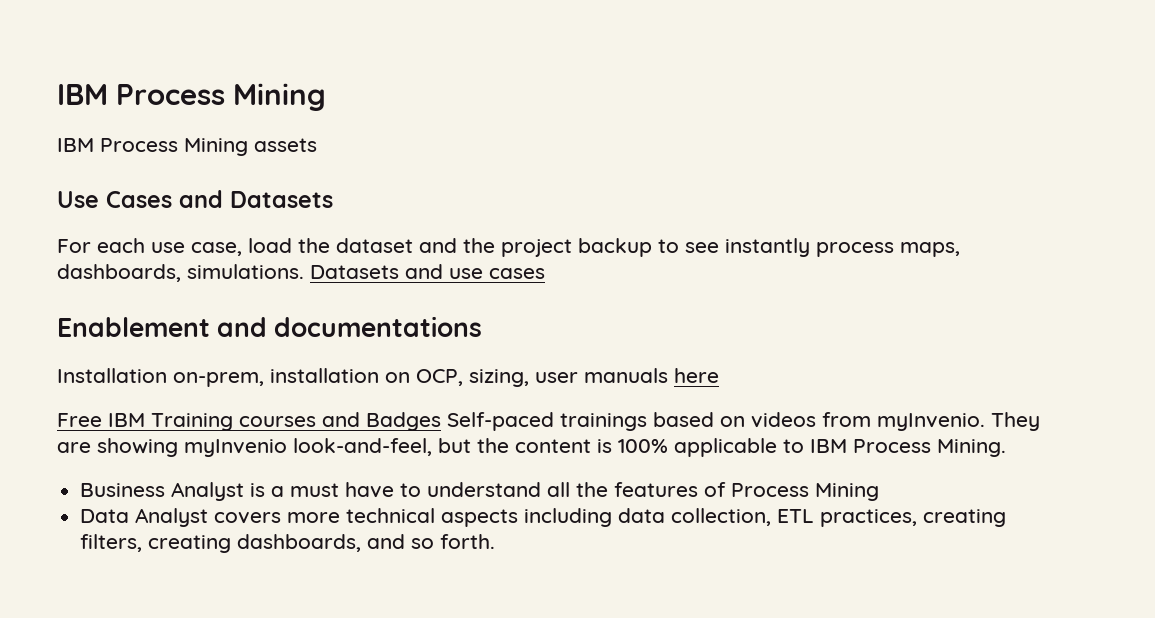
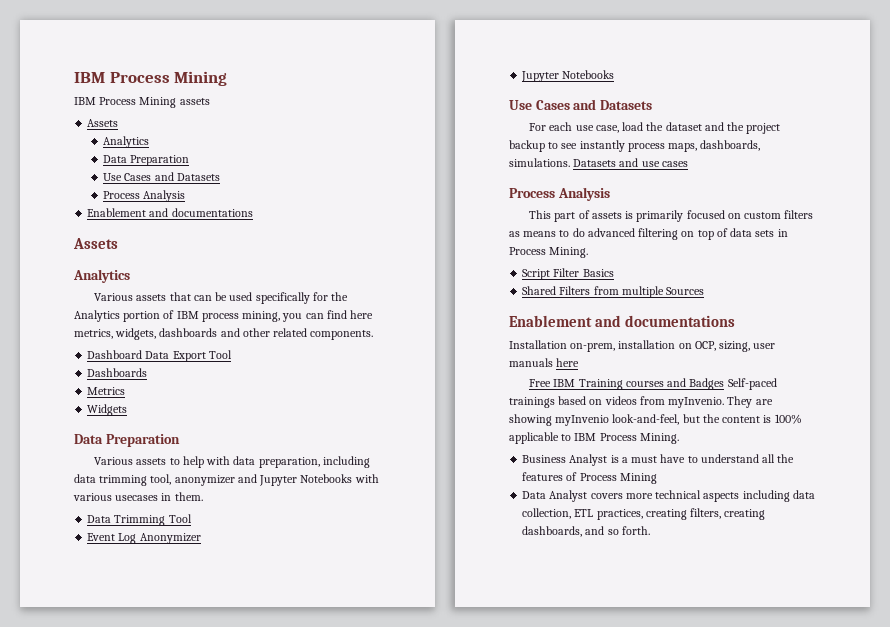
  IBM Process Mining assets
+ Assets
+ Analytics
+ Data Preparation
+ Use Cases and Datasets
+ Process Analysis
+ Enablement and documentations
+ Assets
+ Analytics
+ Various assets that can be used specifically for the Analytics portion of IBM process mining, you can find here metrics, widgets, dashboards and other related components.
+ Dashboard Data Export Tool
+ Dashboards
+ Metrics
+ Widgets
+ Data Preparation
+ Various assets to help with data preparation, including data trimming tool, anonymizer and Jupyter Notebooks with various usecases in them.
+ Data Trimming Tool
+ Event Log Anonymizer
+ Jupyter Notebooks
  Datasets and use cases
+ Process Analysis
+ This part of assets is primarily focused on custom filters as means to do advanced filtering on top of data sets in Process Mining.
+ Script Filter Basics
+ Shared Filters from multiple Sources

